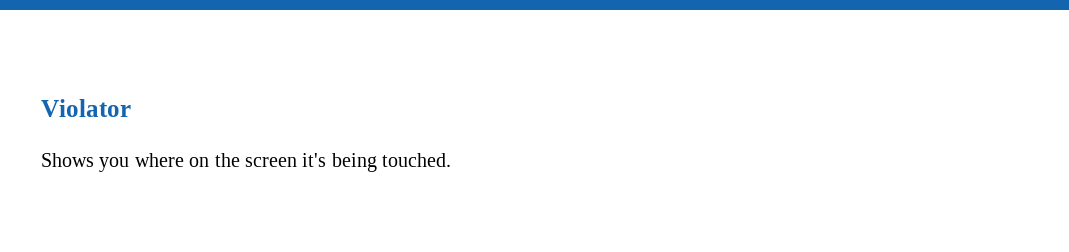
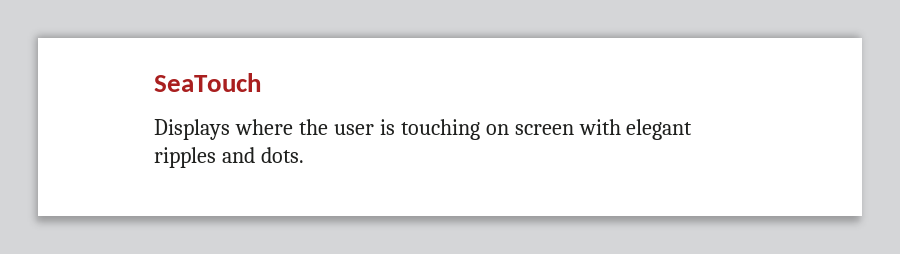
- Violator
- Shows you where on the screen it's being touched.
+ SeaTouch
+ Displays where the user is touching on screen with elegant ripples and dots.

